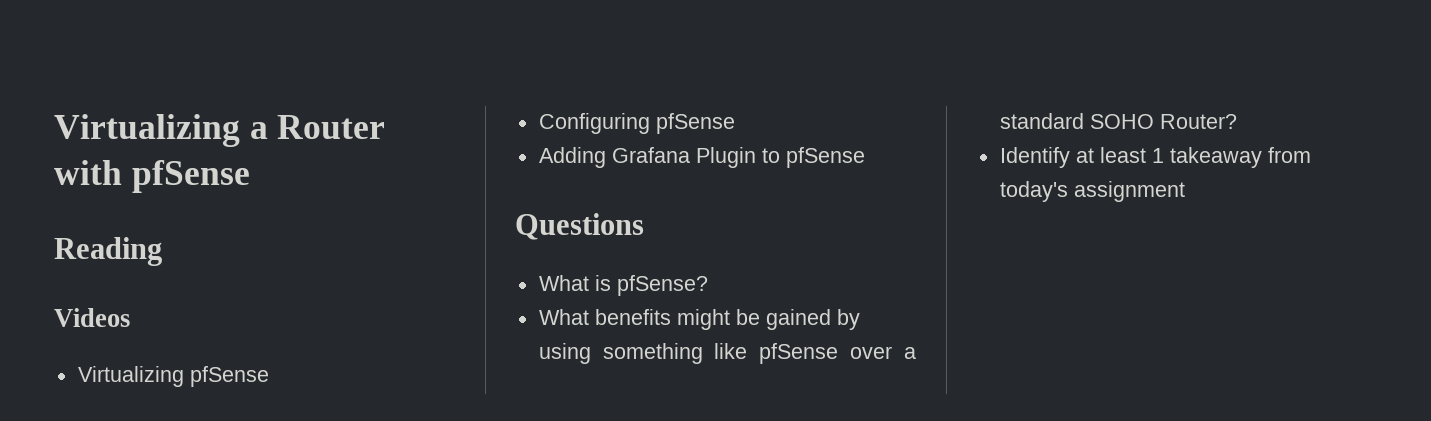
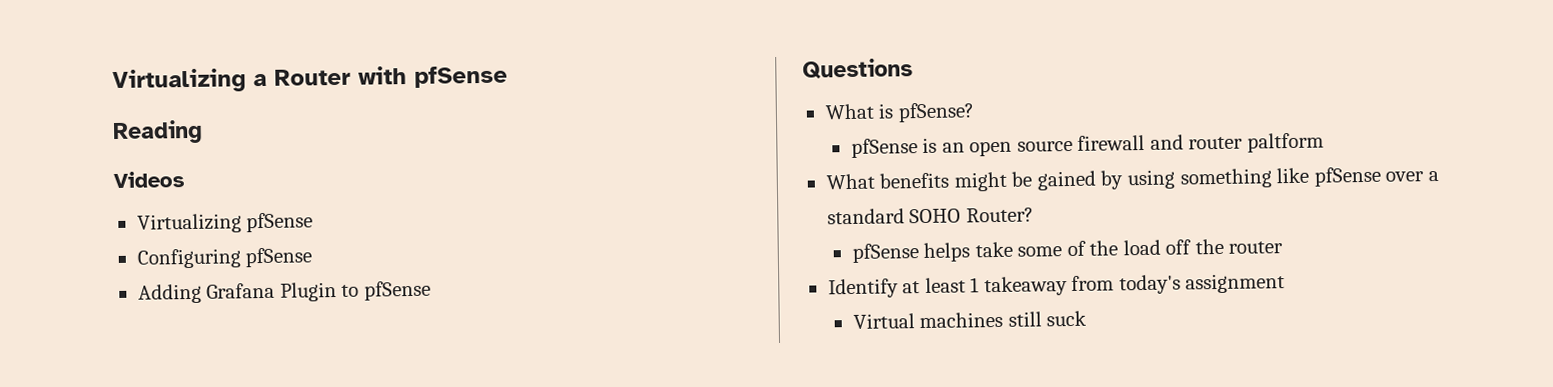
+ pfSense is an open source firewall and router paltform
+ pfSense helps take some of the load off the router
+ Virtual machines still suck

